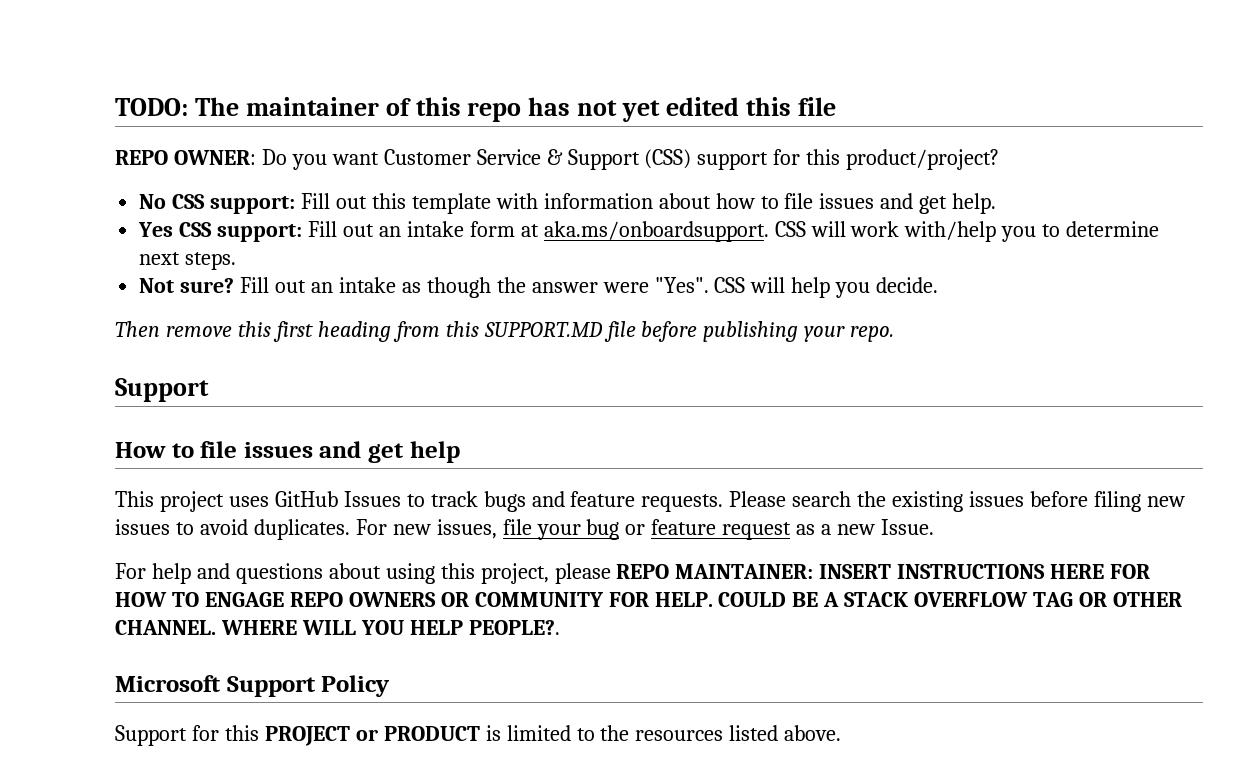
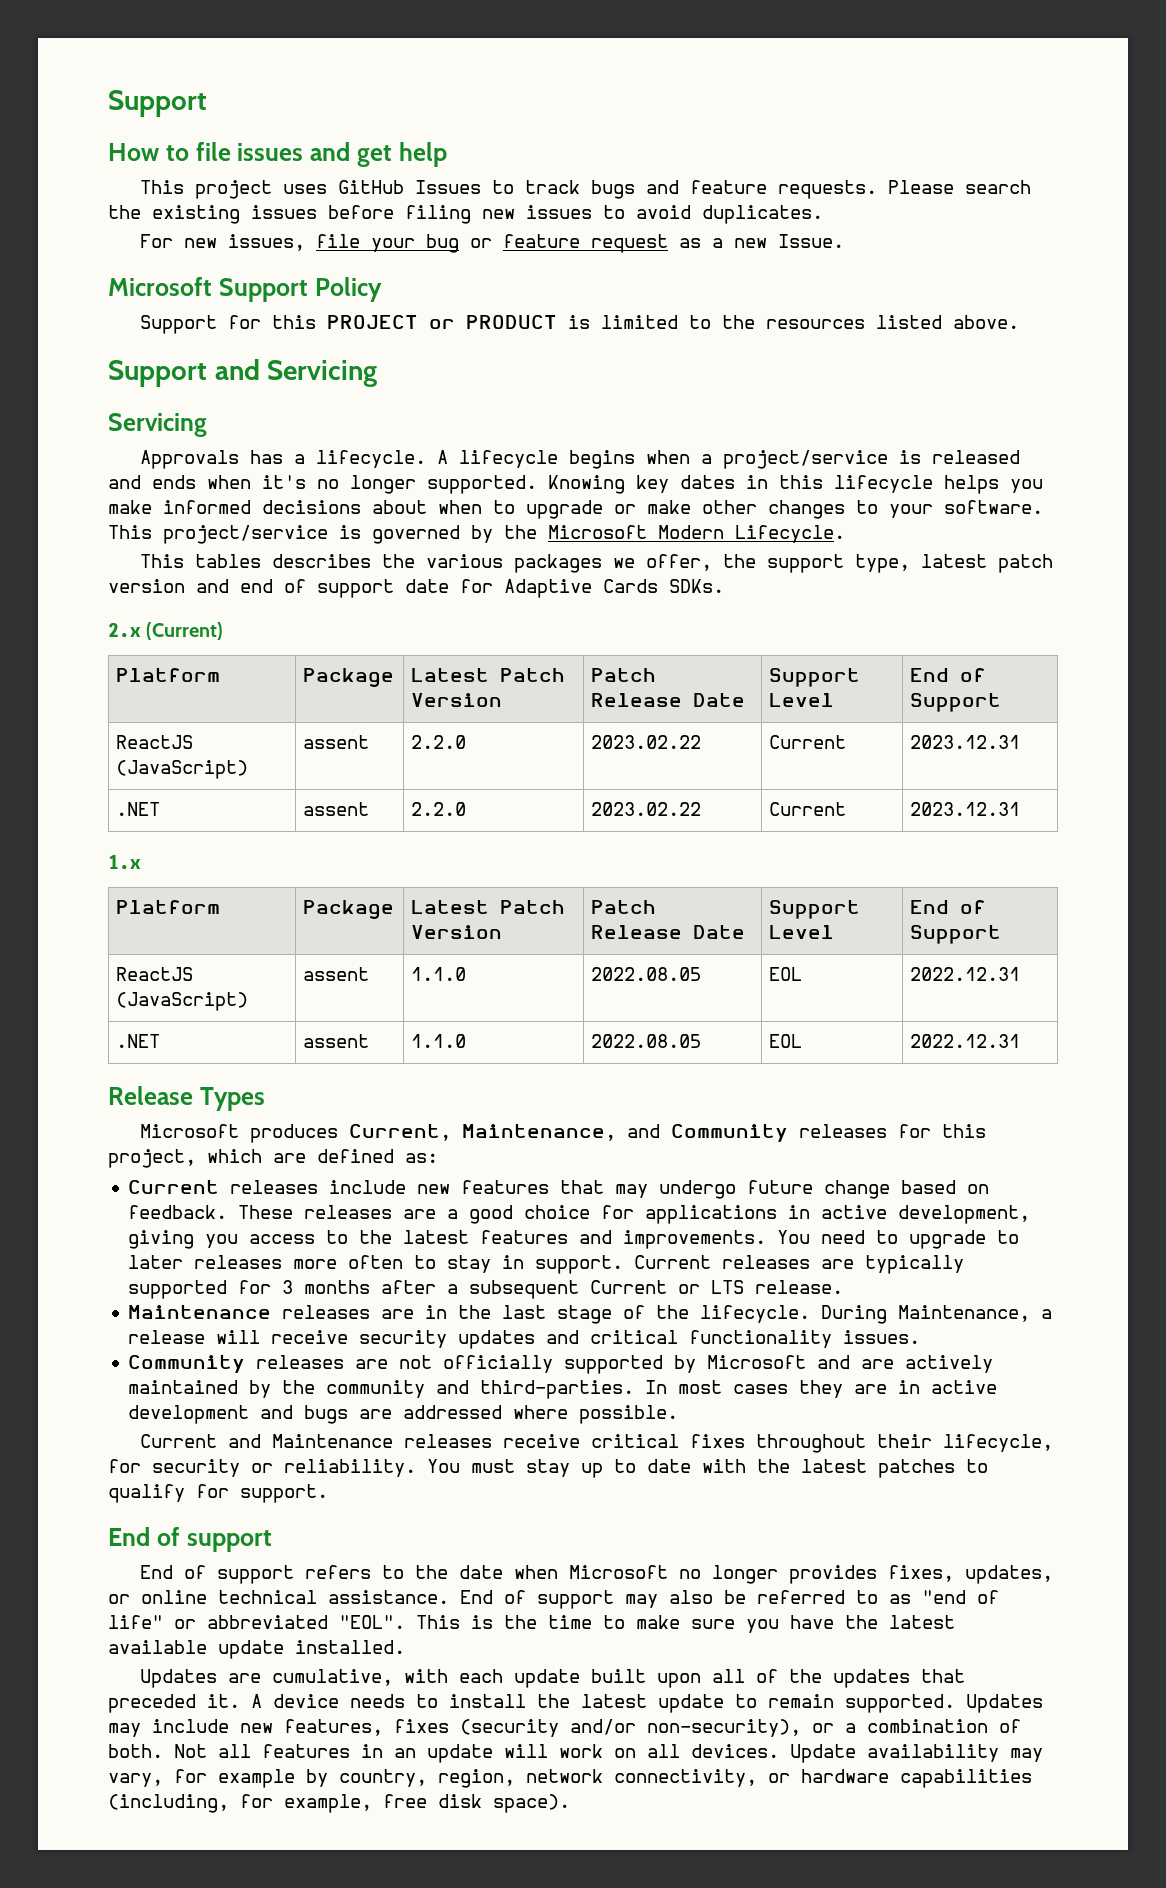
- TODO: The maintainer of this repo has not yet edited this file
- REPO OWNER: Do you want Customer Service & Support (CSS) support for this product/project?
- No CSS support: Fill out this template with information about how to file issues and get help.
- Yes CSS support: Fill out an intake form at aka.ms/onboardsupport. CSS will work with/help you to determine next steps.
- Not sure? Fill out an intake as though the answer were "Yes". CSS will help you decide.
- Then remove this first heading from this SUPPORT.MD file before publishing your repo.
- Please search the existing issues before filing new issues to avoid duplicates. For new issues, file your bug or feature request as a new Issue.
+ Please search the existing issues before filing new issues to avoid duplicates.
+ For new issues, file your bug or feature request as a new Issue.
- For help and questions about using this project, please REPO MAINTAINER: INSERT INSTRUCTIONS HERE FOR HOW TO ENGAGE REPO OWNERS OR COMMUNITY FOR HELP. COULD BE A STACK OVERFLOW TAG OR OTHER CHANNEL. WHERE WILL YOU HELP PEOPLE?.
+ Support and Servicing
+ Servicing
+ Approvals has a lifecycle. A lifecycle begins when a project/service is released and ends when it's no longer supported. Knowing key dates in this lifecycle helps you make informed decisions about when to upgrade or make other changes to your software. This project/service is governed by the Microsoft Modern Lifecycle.
+ This tables describes the various packages we offer, the support type, latest patch version and end of support date for Adaptive Cards SDKs.
+ 2.x (Current)
+ Platform | Package | Latest Patch Version | Patch Release Date | Support Level | End of Support
+ ReactJS (JavaScript) | assent | 2.2.0 | 2023.02.22 | Current | 2023.12.31
+ .NET | assent | 2.2.0 | 2023.02.22 | Current | 2023.12.31
+ 1.x
+ Platform | Package | Latest Patch Version | Patch Release Date | Support Level | End of Support
+ ReactJS (JavaScript) | assent | 1.1.0 | 2022.08.05 | EOL | 2022.12.31
+ .NET | assent | 1.1.0 | 2022.08.05 | EOL | 2022.12.31
+ Release Types
+ Microsoft produces Current, Maintenance, and Community releases for this project, which are defined as:
+ Current releases include new features that may undergo future change based on feedback. These releases are a good choice for applications in active development, giving you access to the latest features and improvements. You need to upgrade to later releases more often to stay in support. Current releases are typically supported for 3 months after a subsequent Current or LTS release.
+ Maintenance releases are in the last stage of the lifecycle. During Maintenance, a release will receive security updates and critical functionality issues.
+ Community releases are not officially supported by Microsoft and are actively maintained by the community and third-parties. In most cases they are in active development and bugs are addressed where possible.
+ Current and Maintenance releases receive critical fixes throughout their lifecycle, for security or reliability. You must stay up to date with the latest patches to qualify for support.
+ End of support
+ End of support refers to the date when Microsoft no longer provides fixes, updates, or online technical assistance. End of support may also be referred to as "end of life" or abbreviated "EOL". This is the time to make sure you have the latest available update installed.
+ Updates are cumulative, with each update built upon all of the updates that preceded it. A device needs to install the latest update to remain supported. Updates may include new features, fixes (security and/or non-security), or a combination of both. Not all features in an update will work on all devices. Update availability may vary, for example by country, region, network connectivity, or hardware capabilities (including, for example, free disk space).

